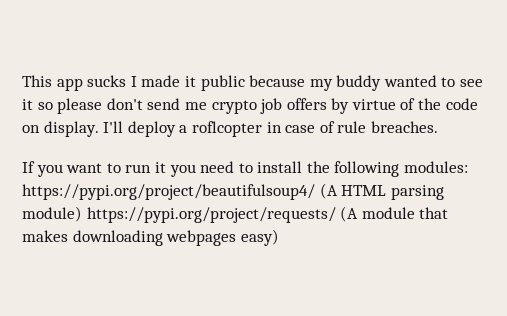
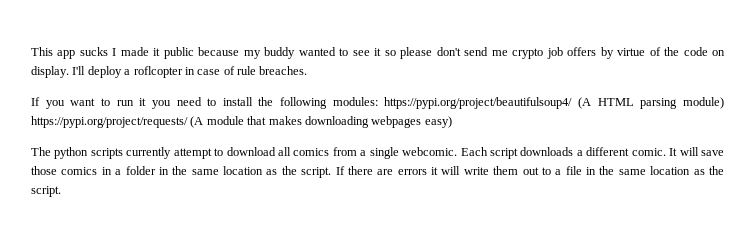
+ The python scripts currently attempt to download all comics from a single webcomic. Each script downloads a different comic. It will save those comics in a folder in the same location as the script. If there are errors it will write them out to a file in the same location as the script.

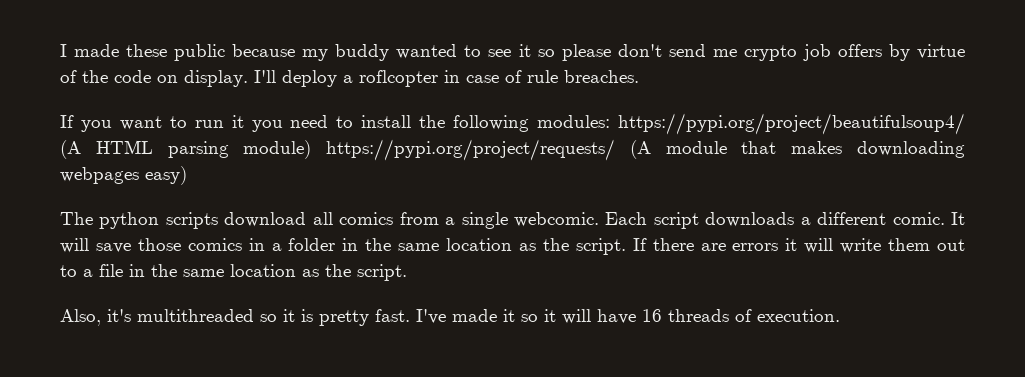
- This app sucks I made it public because my buddy wanted to see it so please don't send me crypto job offers by virtue of the code on display.
+ I made these public because my buddy wanted to see it so please don't send me crypto job offers by virtue of the code on display.
- The python scripts currently attempt to download all comics from a single webcomic.
+ The python scripts download all comics from a single webcomic.
+ Also, it's multithreaded so it is pretty fast. I've made it so it will have 16 threads of execution.

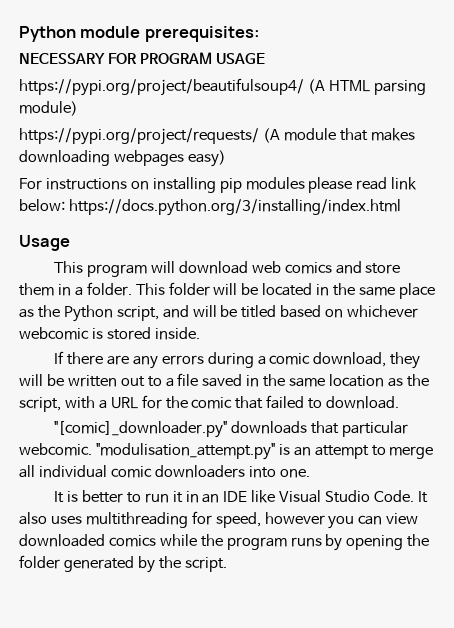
- I made these public because my buddy wanted to see it so please don't send me crypto job offers by virtue of the code on display. I'll deploy a roflcopter in case of rule breaches.
- If you want to run it you need to install the following modules: https://pypi.org/project/beautifulsoup4/ (A HTML parsing module) https://pypi.org/project/requests/ (A module that makes downloading webpages easy)
+ Python module prerequisites:
+ NECESSARY FOR PROGRAM USAGE
+ https://pypi.org/project/beautifulsoup4/ (A HTML parsing module)
+ https://pypi.org/project/requests/ (A module that makes downloading webpages easy)
- The python scripts download all comics from a single webcomic. Each script downloads a different comic. It will save those comics in a folder in the same location as the script. If there are errors it will write them out to a file in the same location as the script.
- Also, it's multithreaded so it is pretty fast. I've made it so it will have 16 threads of execution.
+ For instructions on installing pip modules please read link below: https://docs.python.org/3/installing/index.html
+ Usage
+ This program will download web comics and store them in a folder. This folder will be located in the same place as the Python script, and will be titled based on whichever webcomic is stored inside.
+ If there are any errors during a comic download, they will be written out to a file saved in the same location as the script, with a URL for the comic that failed to download.
+ "[comic]_downloader.py" downloads that particular webcomic. "modulisation_attempt.py" is an attempt to merge all individual comic downloaders into one.
+ It is better to run it in an IDE like Visual Studio Code. It also uses multithreading for speed, however you can view downloaded comics while the program runs by opening the folder generated by the script.

